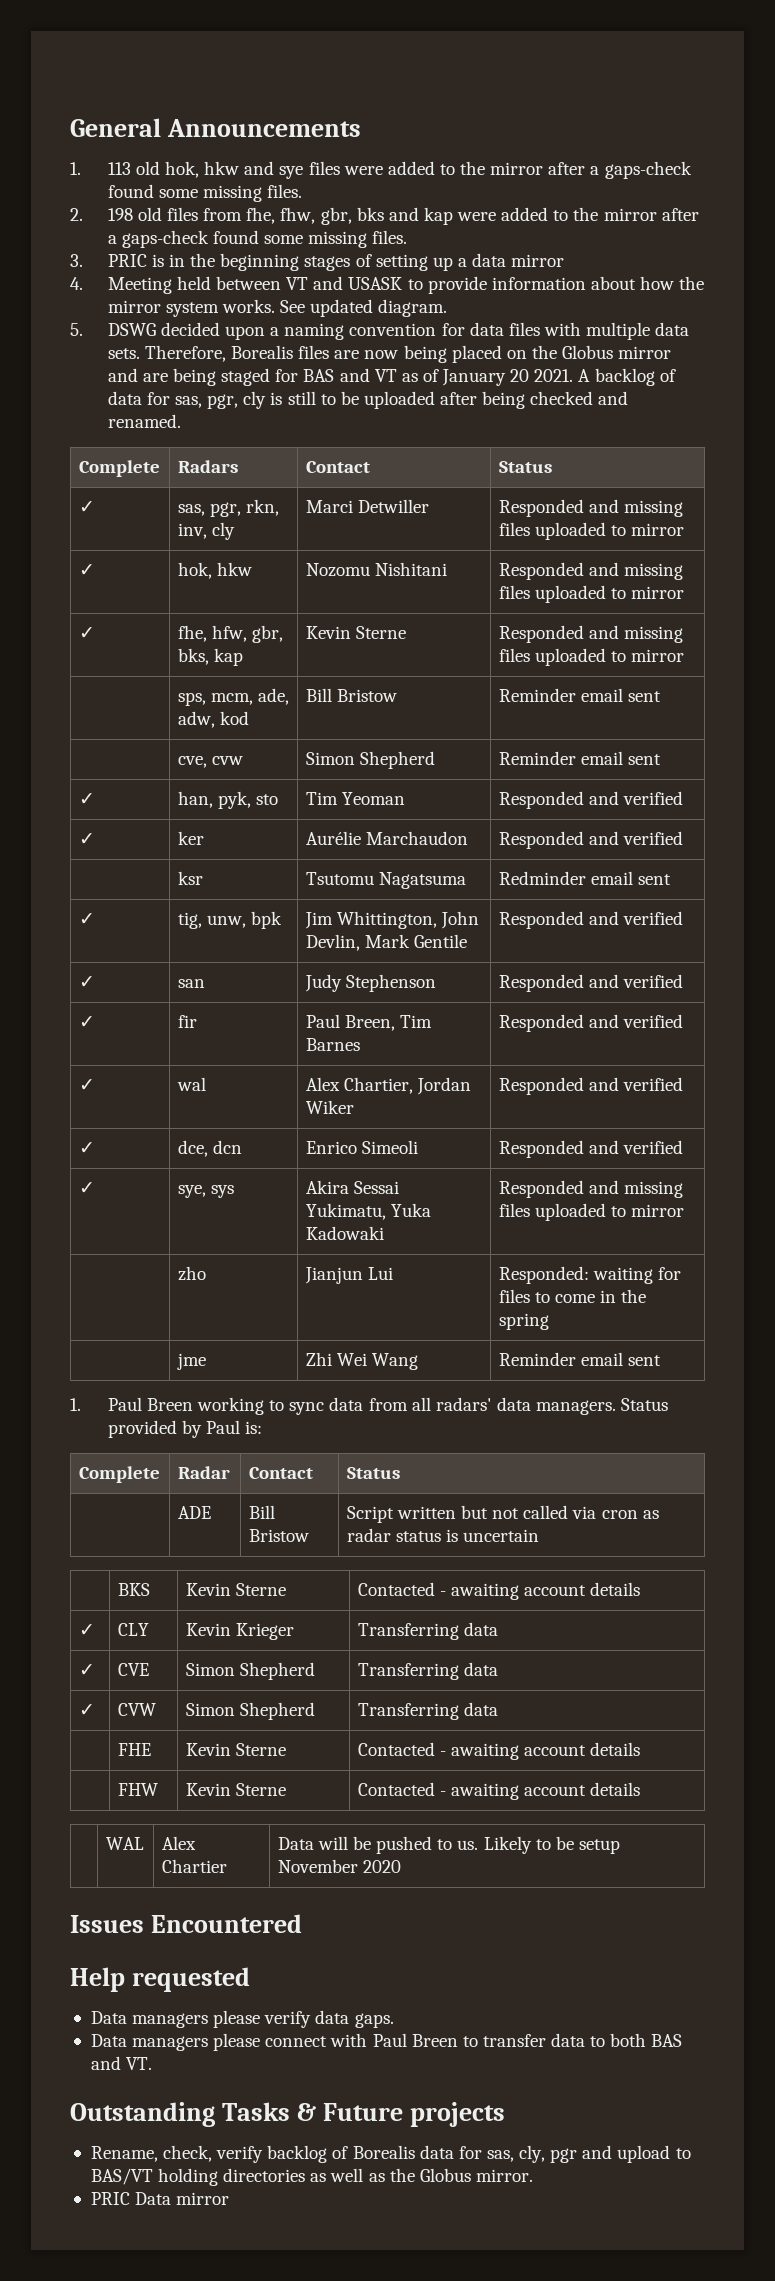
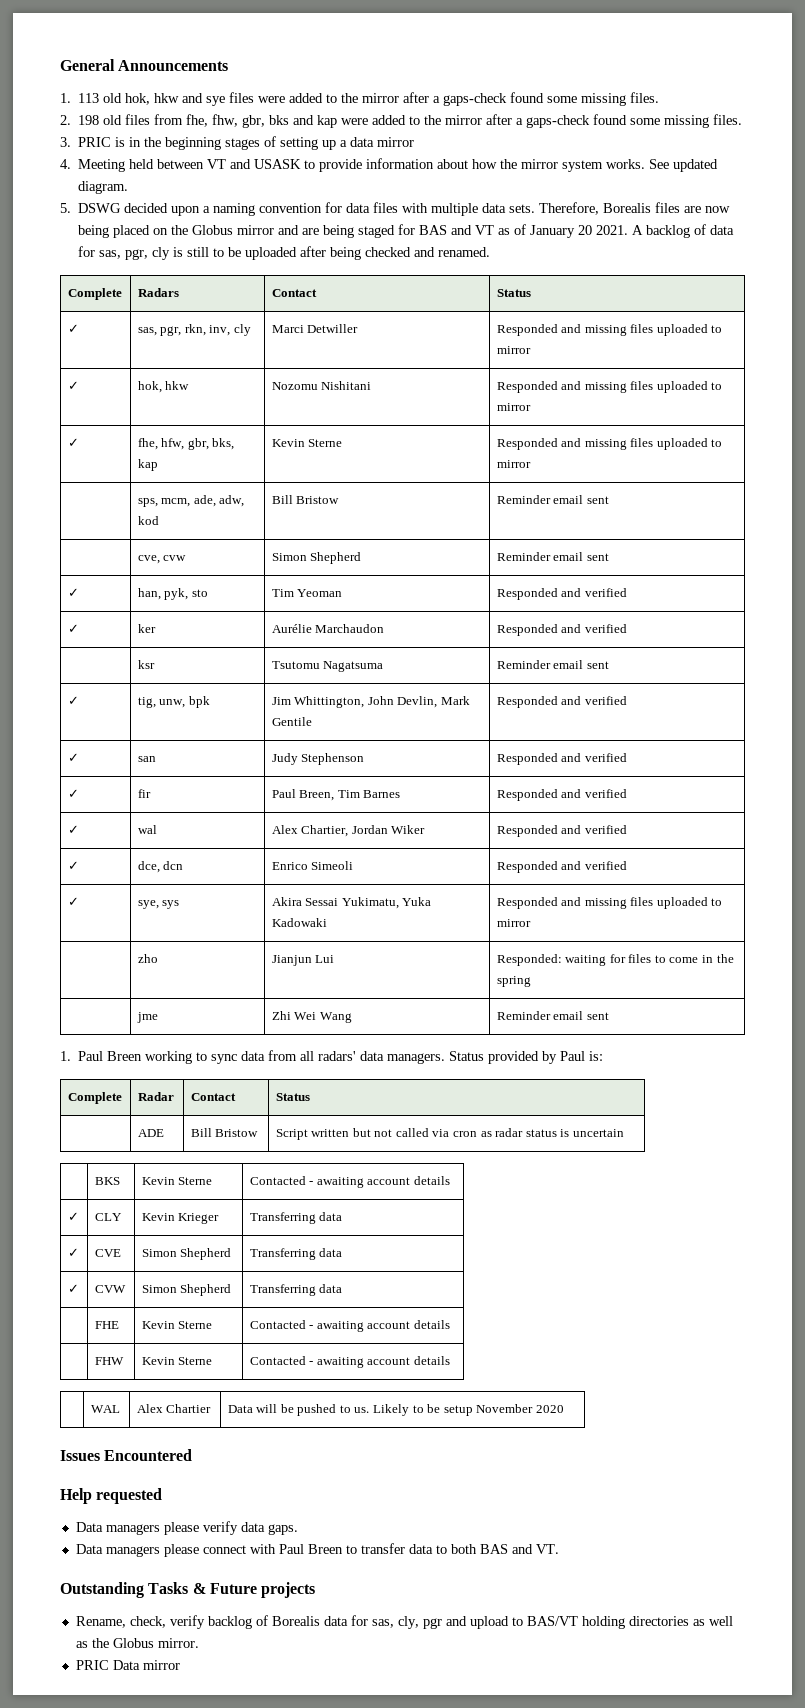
- | ksr | Tsutomu Nagatsuma | Redminder email sent
+ | ksr | Tsutomu Nagatsuma | Reminder email sent

